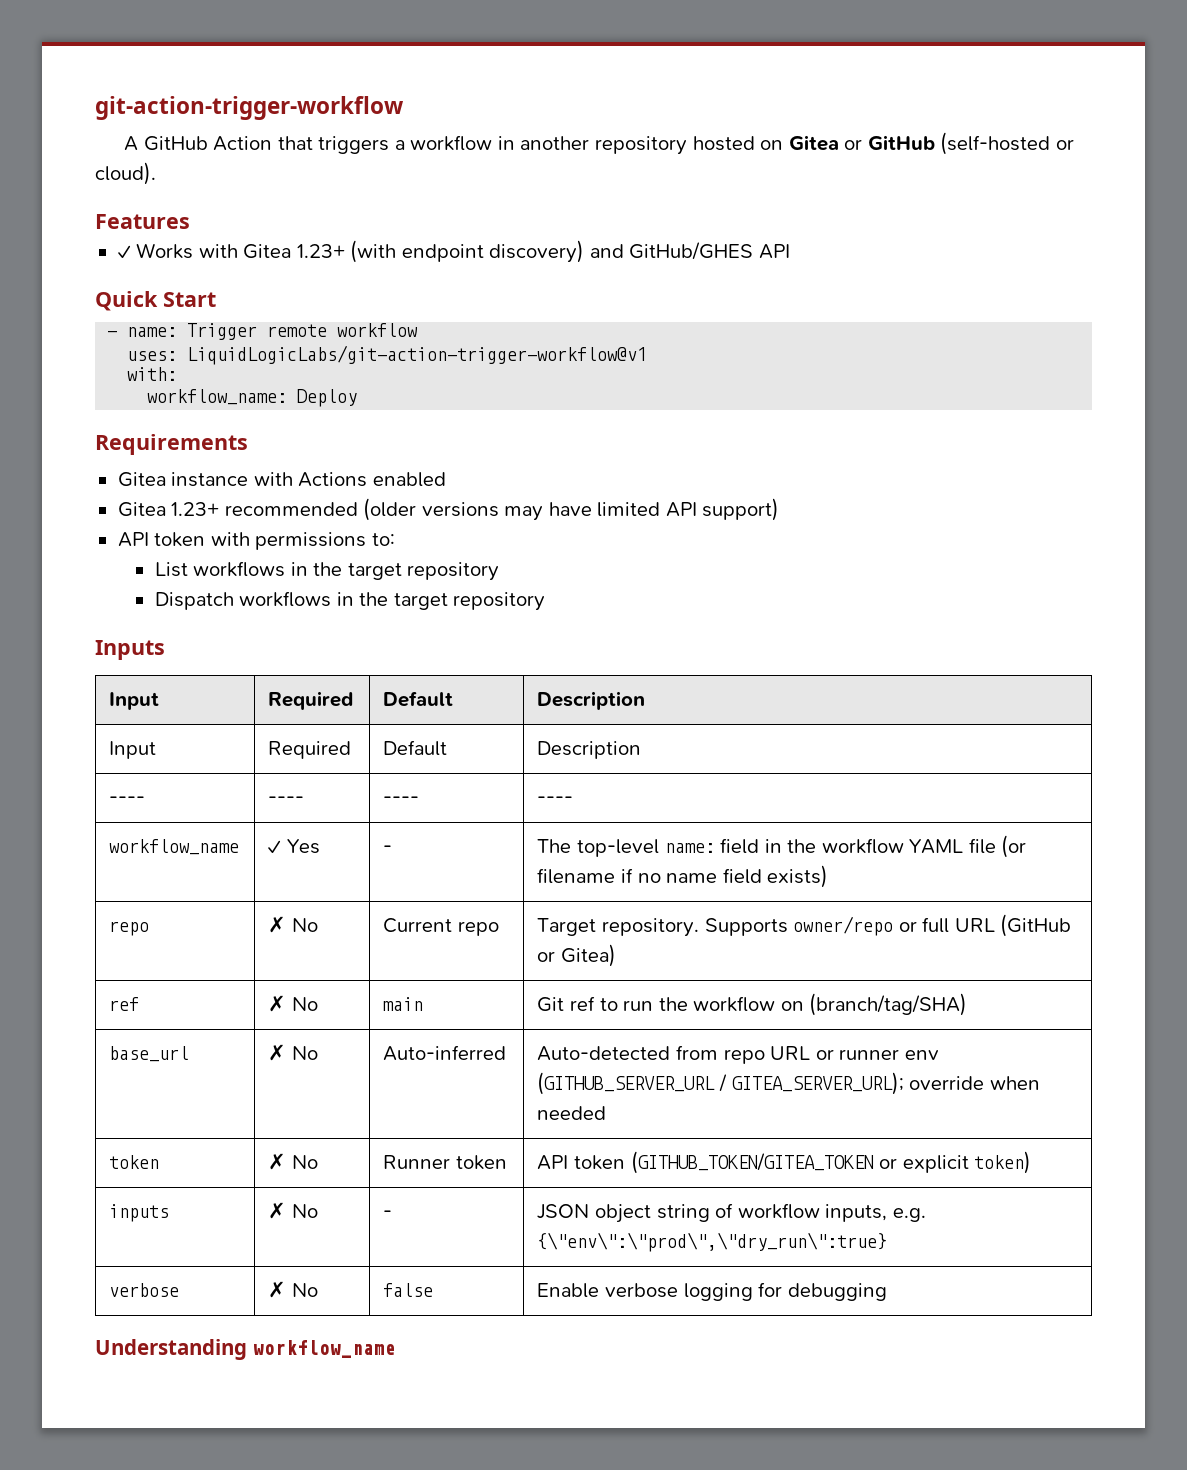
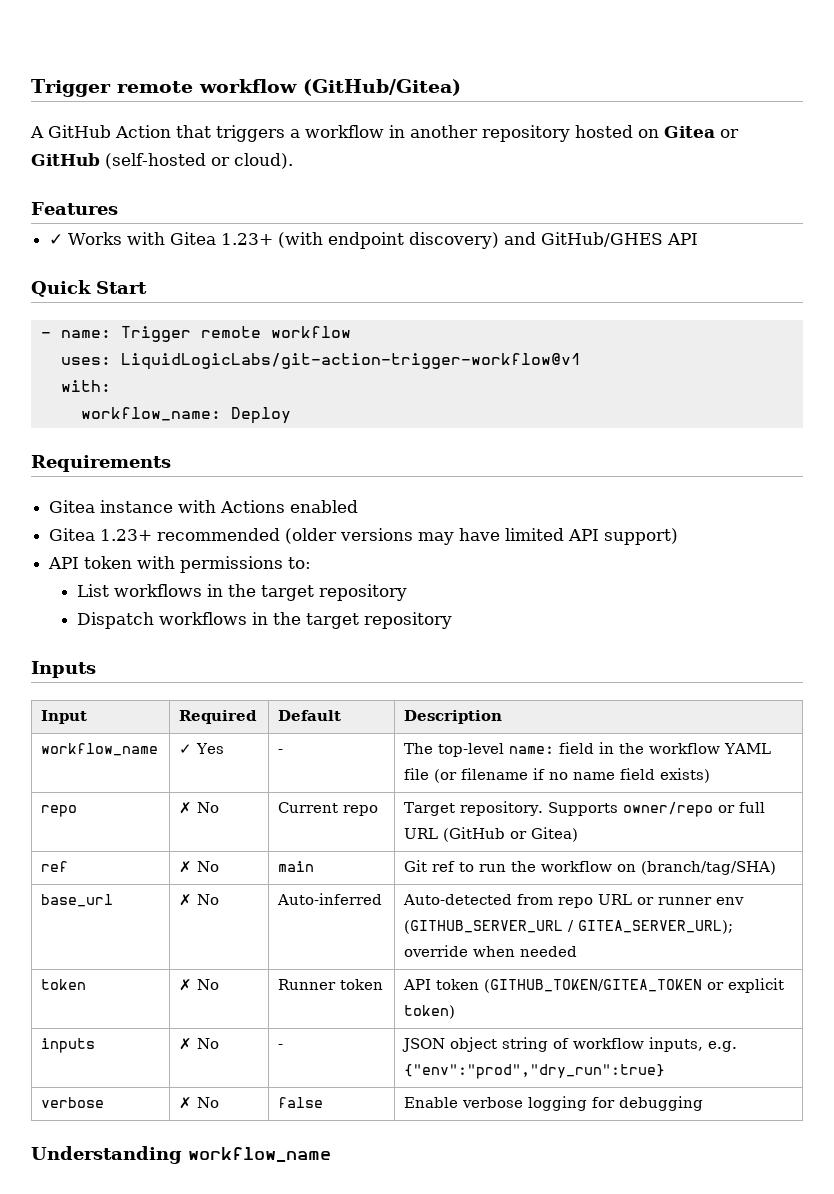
- git-action-trigger-workflow
+ Trigger remote workflow (GitHub/Gitea)
  Inputs
  Input | Required | Default | Description
- Input | Required | Default | Description
- ---- | ---- | ---- | ----
- inputs | ✗ No | - | JSON object string of workflow inputs, e.g. {\"env\":\"prod\",\"dry_run\":true}
+ inputs | ✗ No | - | JSON object string of workflow inputs, e.g. {"env":"prod","dry_run":true}

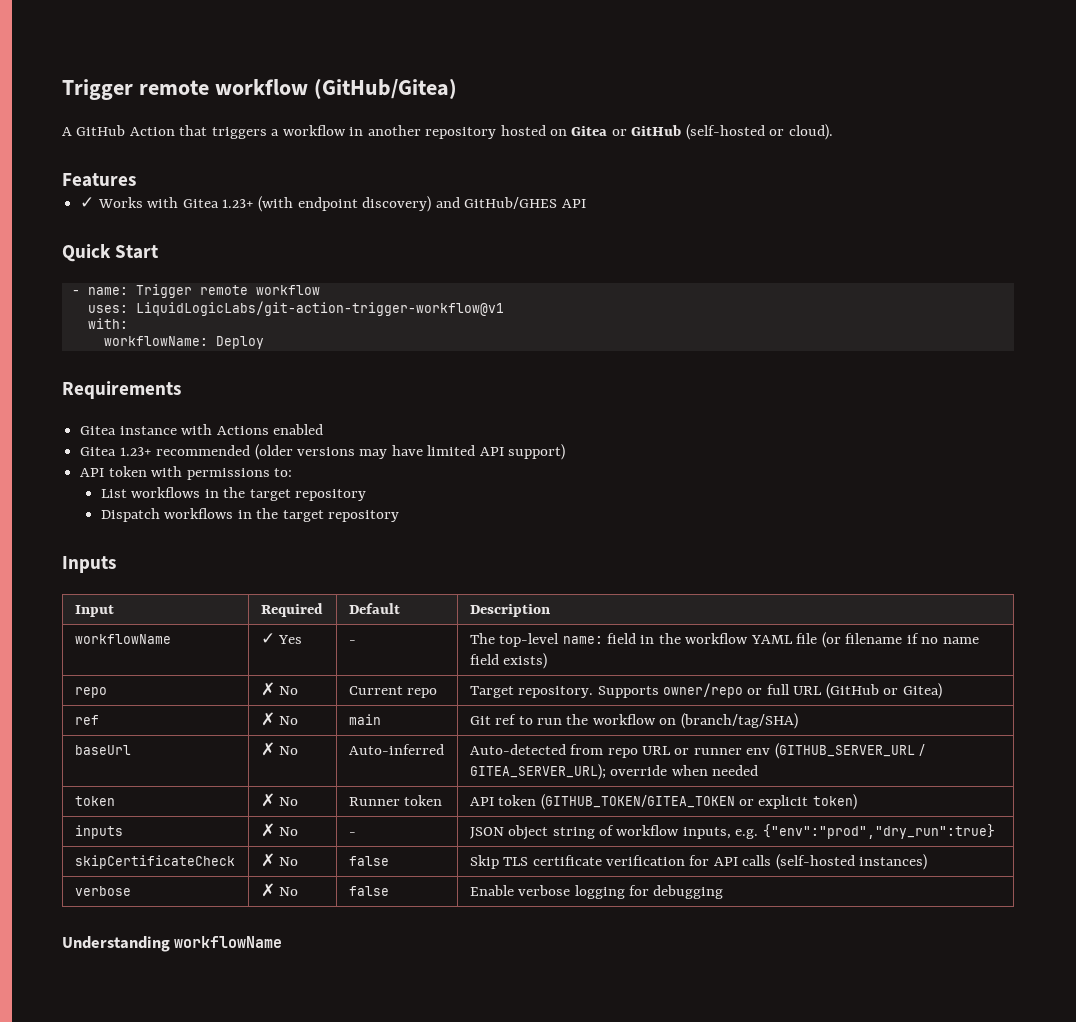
- workflow_name: Deploy
+ workflowName: Deploy
- workflow_name | ✓ Yes | - | The top-level name: field in the workflow YAML file (or filename if no name field exists)
+ workflowName | ✓ Yes | - | The top-level name: field in the workflow YAML file (or filename if no name field exists)
- base_url | ✗ No | Auto-inferred | Auto-detected from repo URL or runner env (GITHUB_SERVER_URL / GITEA_SERVER_URL); override when needed
+ baseUrl | ✗ No | Auto-inferred | Auto-detected from repo URL or runner env (GITHUB_SERVER_URL / GITEA_SERVER_URL); override when needed
+ skipCertificateCheck | ✗ No | false | Skip TLS certificate verification for API calls (self-hosted instances)
- Understanding workflow_name
+ Understanding workflowName

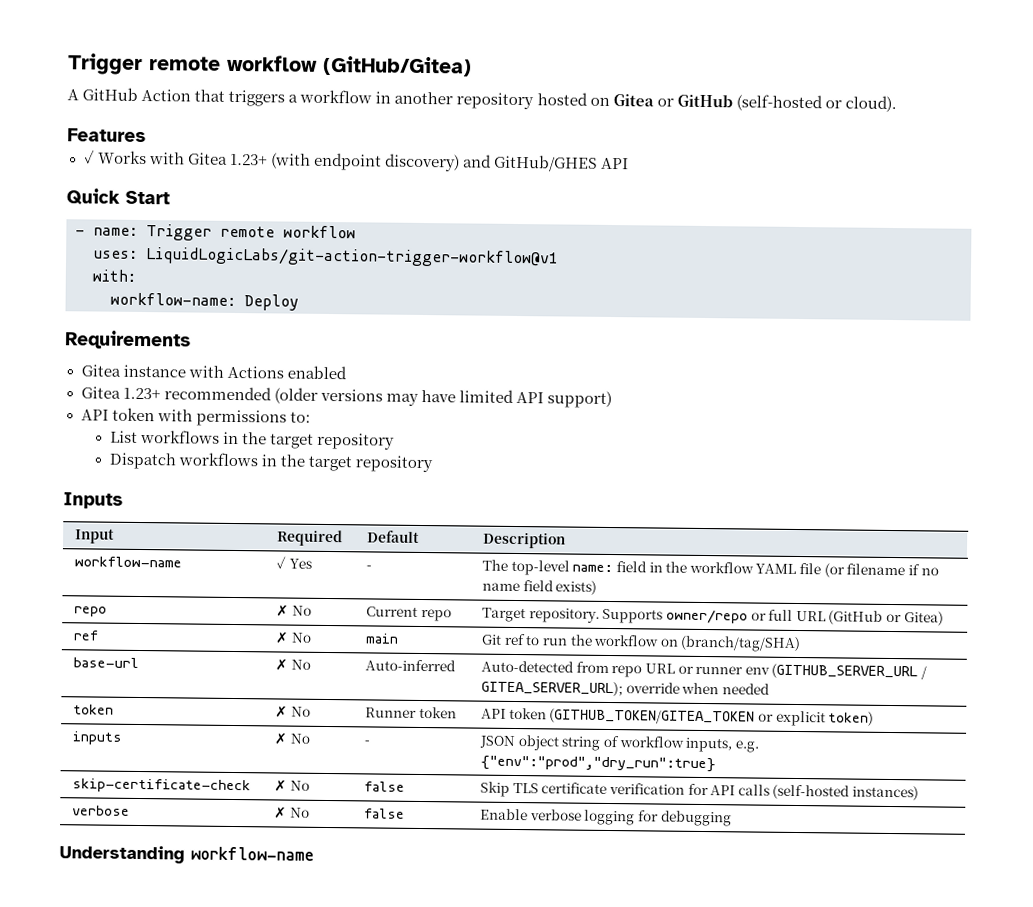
- workflowName: Deploy
+ workflow-name: Deploy
- workflowName | ✓ Yes | - | The top-level name: field in the workflow YAML file (or filename if no name field exists)
+ workflow-name | ✓ Yes | - | The top-level name: field in the workflow YAML file (or filename if no name field exists)
- baseUrl | ✗ No | Auto-inferred | Auto-detected from repo URL or runner env (GITHUB_SERVER_URL / GITEA_SERVER_URL); override when needed
+ base-url | ✗ No | Auto-inferred | Auto-detected from repo URL or runner env (GITHUB_SERVER_URL / GITEA_SERVER_URL); override when needed
- skipCertificateCheck | ✗ No | false | Skip TLS certificate verification for API calls (self-hosted instances)
+ skip-certificate-check | ✗ No | false | Skip TLS certificate verification for API calls (self-hosted instances)
- Understanding workflowName
+ Understanding workflow-name

